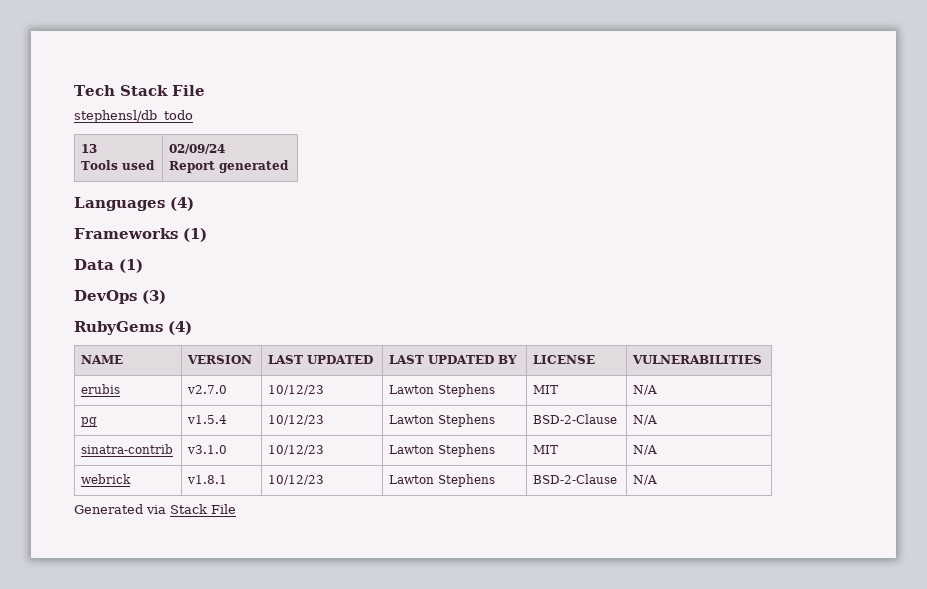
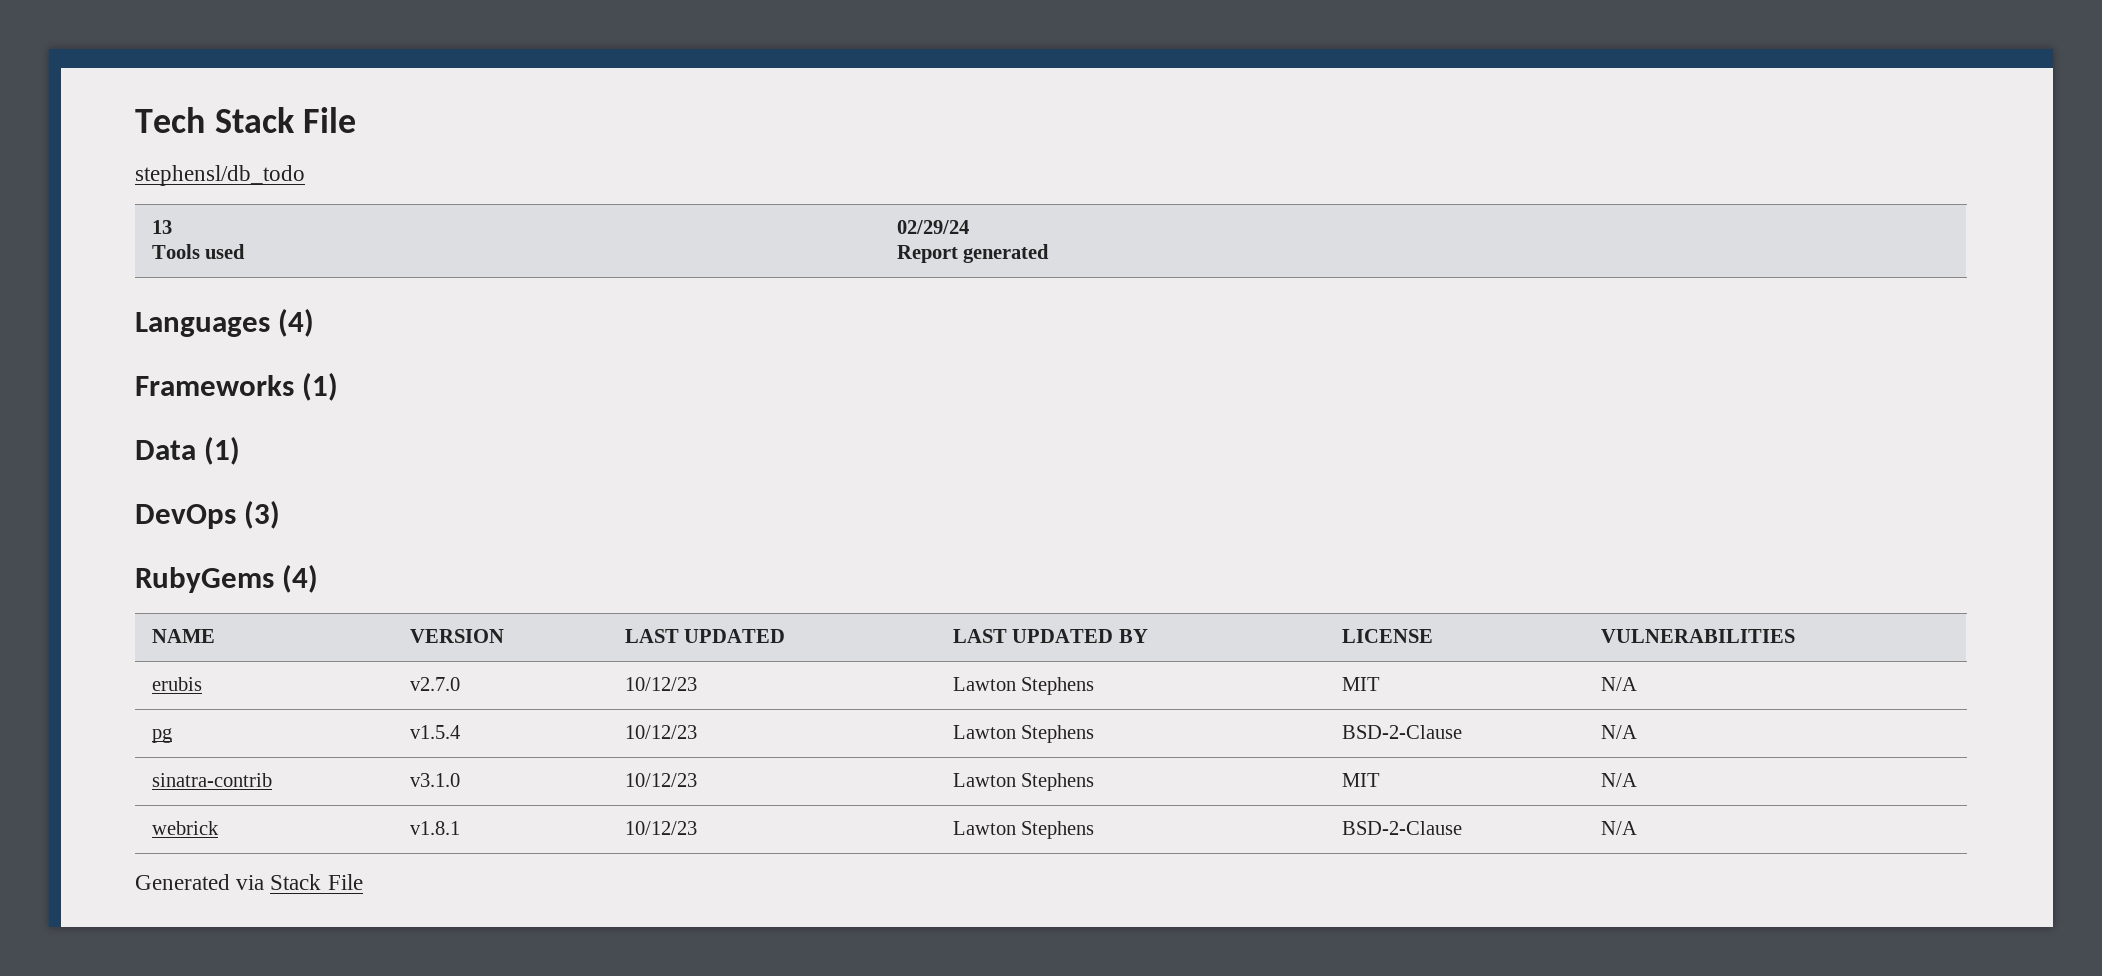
  13
- Tools used | 02/09/24
+ Tools used | 02/29/24

